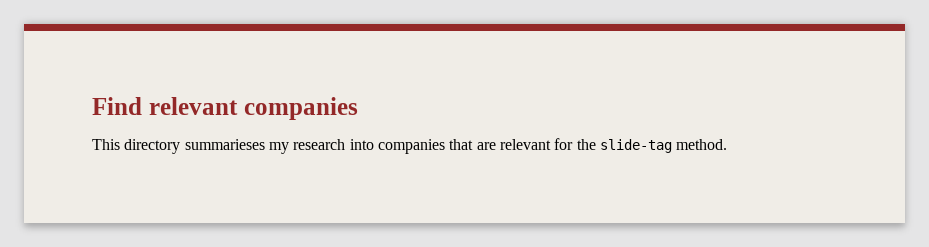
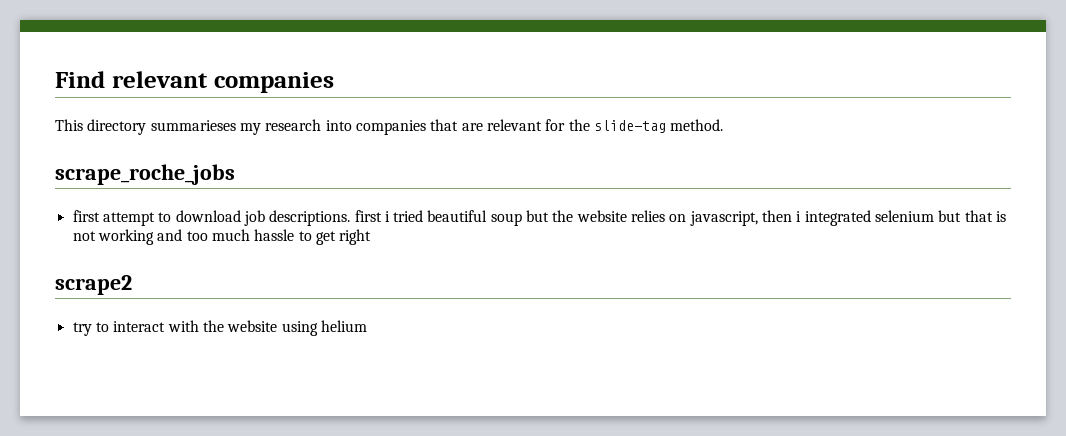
+ scrape_roche_jobs
+ first attempt to download job descriptions. first i tried beautiful soup but the website relies on javascript, then i integrated selenium but that is not working and too much hassle to get right
+ scrape2
+ try to interact with the website using helium

